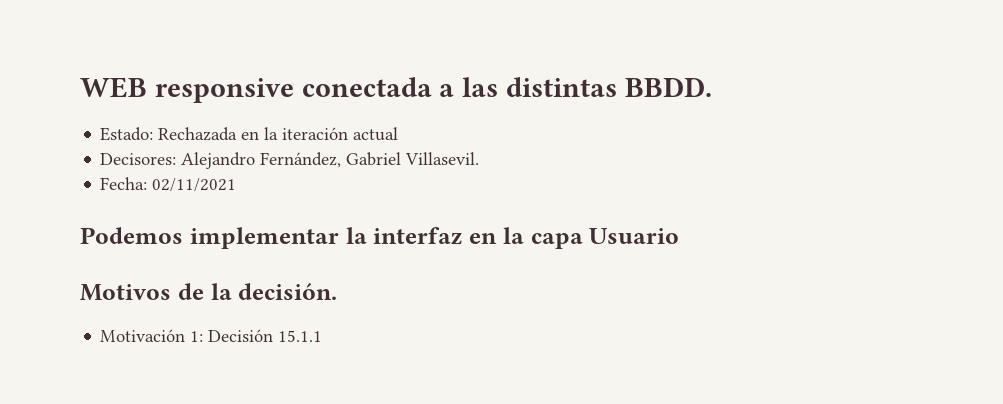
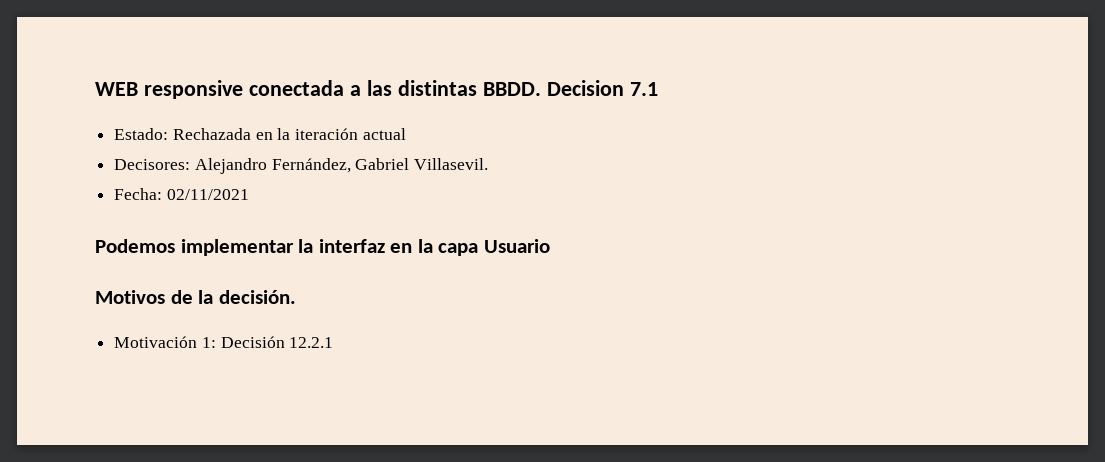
+ Decision 7.1
- Motivación 1: Decisión 15.1.1
+ Motivación 1: Decisión 12.2.1

